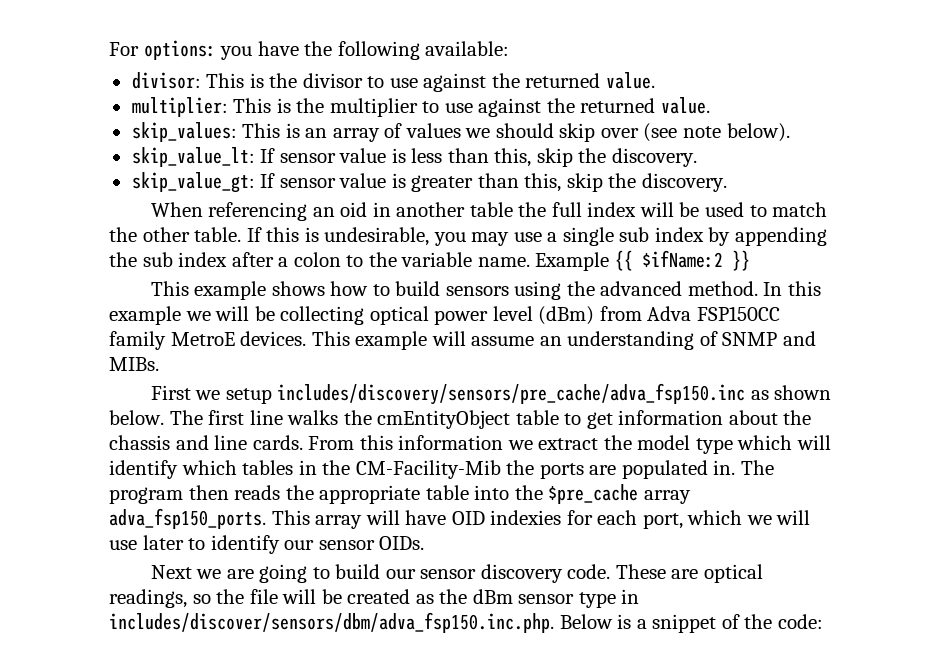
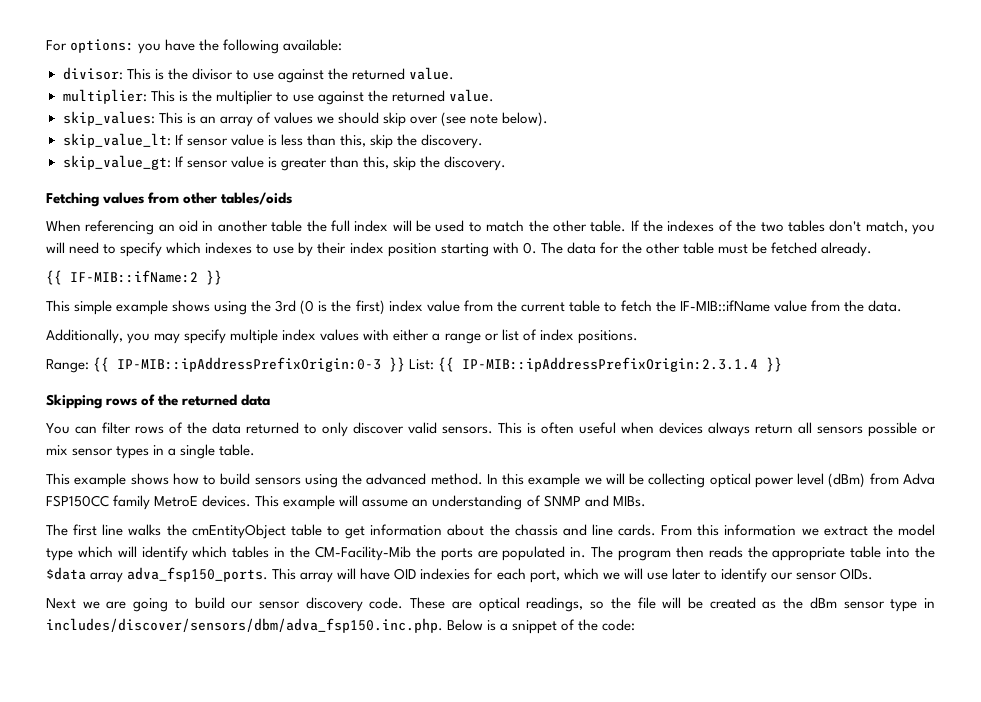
+ Fetching values from other tables/oids
- If this is undesirable, you may use a single sub index by appending the sub index after a colon to the variable name. Example {{ $ifName:2 }}
+ If the indexes of the two tables don't match, you will need to specify which indexes to use by their index position starting with 0. The data for the other table must be fetched already.
+ {{ IF-MIB::ifName:2 }}
+ This simple example shows using the 3rd (0 is the first) index value from the current table to fetch the IF-MIB::ifName value from the data.
+ Additionally, you may specify multiple index values with either a range or list of index positions.
+ Range: {{ IP-MIB::ipAddressPrefixOrigin:0-3 }} List: {{ IP-MIB::ipAddressPrefixOrigin:2.3.1.4 }}
+ Skipping rows of the returned data
+ You can filter rows of the data returned to only discover valid sensors. This is often useful when devices always return all sensors possible or mix sensor types in a single table.
- First we setup includes/discovery/sensors/pre_cache/adva_fsp150.inc as shown below.
- The program then reads the appropriate table into the $pre_cache array adva_fsp150_ports.
+ The program then reads the appropriate table into the $data array adva_fsp150_ports.

